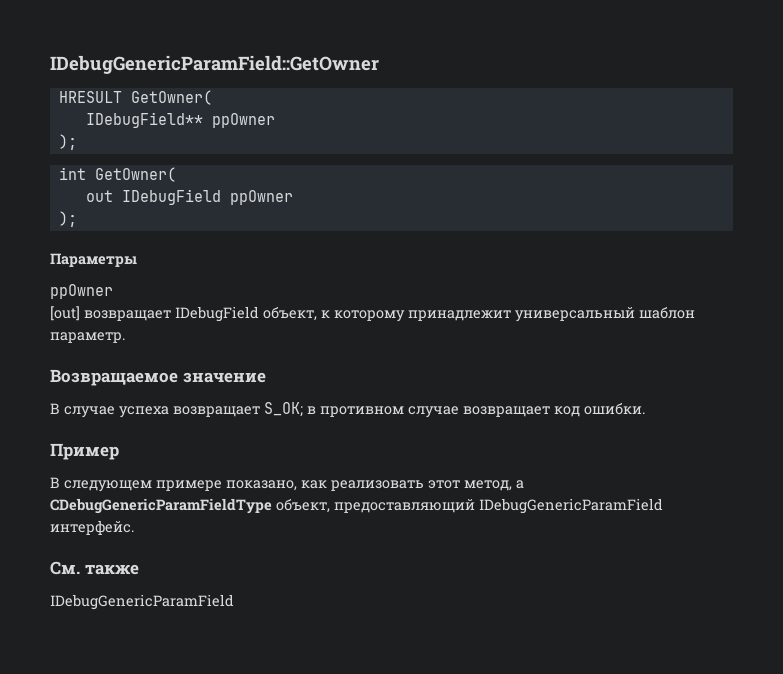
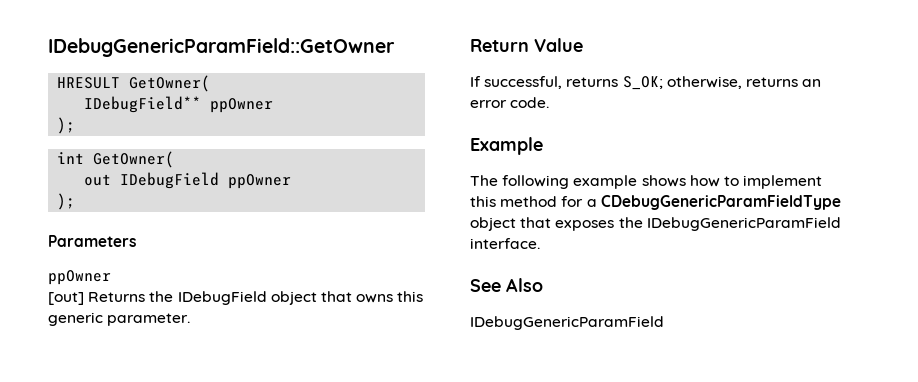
- Параметры
+ Parameters
- [out] возвращает IDebugField объект, к которому принадлежит универсальный шаблон параметр.
- Возвращаемое значение
- В случае успеха возвращает S_OK; в противном случае возвращает код ошибки.
- Пример
- В следующем примере показано, как реализовать этот метод, a CDebugGenericParamFieldType объект, предоставляющий IDebugGenericParamField интерфейс.
- См. также
+ [out] Returns the IDebugField object that owns this generic parameter.
+ Return Value
+ If successful, returns S_OK; otherwise, returns an error code.
+ Example
+ The following example shows how to implement this method for a CDebugGenericParamFieldType object that exposes the IDebugGenericParamField interface.
+ See Also

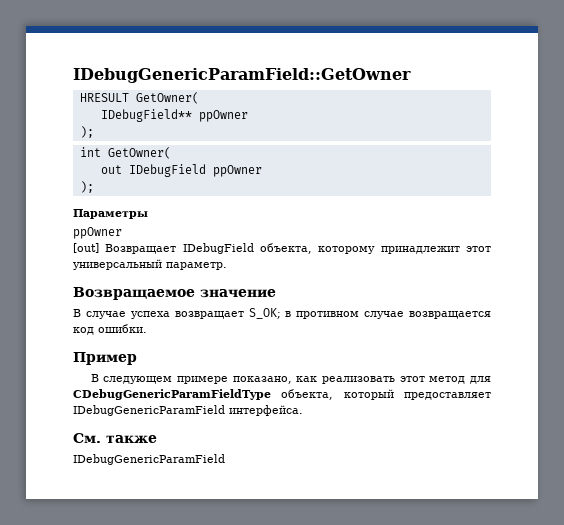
- Parameters
+ Параметры
- [out] Returns the IDebugField object that owns this generic parameter.
- Return Value
- If successful, returns S_OK; otherwise, returns an error code.
- Example
- The following example shows how to implement this method for a CDebugGenericParamFieldType object that exposes the IDebugGenericParamField interface.
- See Also
+ [out] Возвращает IDebugField объекта, которому принадлежит этот универсальный параметр.
+ Возвращаемое значение
+ В случае успеха возвращает S_OK; в противном случае возвращается код ошибки.
+ Пример
+ В следующем примере показано, как реализовать этот метод для CDebugGenericParamFieldType объекта, который предоставляет IDebugGenericParamField интерфейса.
+ См. также

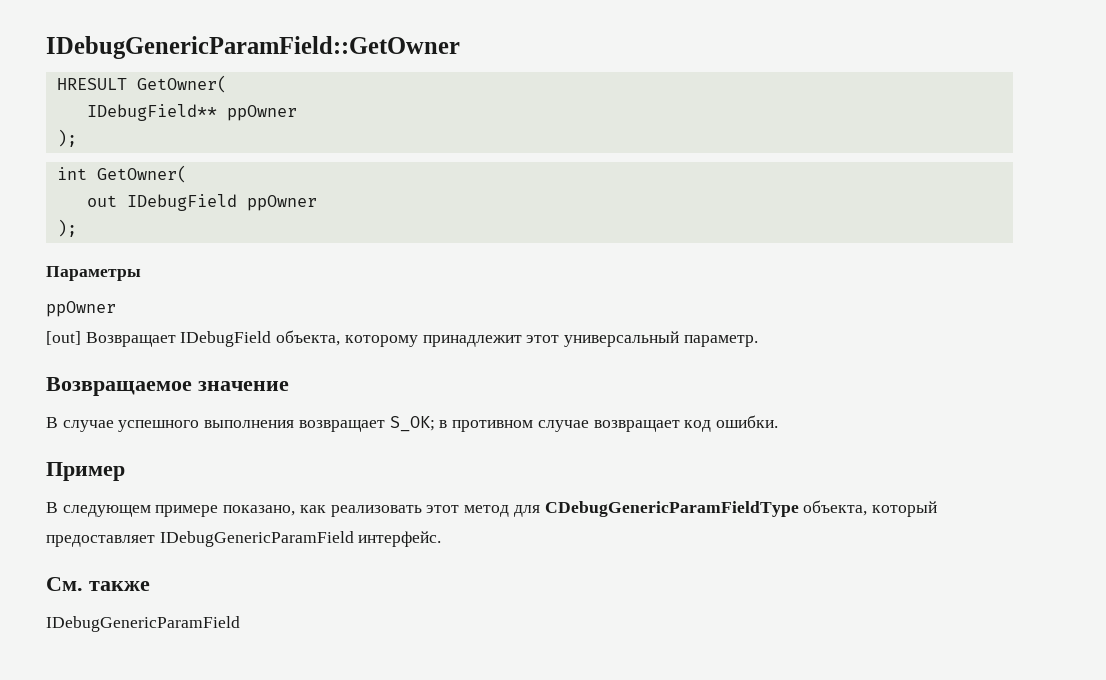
- В случае успеха возвращает S_OK; в противном случае возвращается код ошибки.
+ В случае успешного выполнения возвращает S_OK; в противном случае возвращает код ошибки.
- В следующем примере показано, как реализовать этот метод для CDebugGenericParamFieldType объекта, который предоставляет IDebugGenericParamField интерфейса.
+ В следующем примере показано, как реализовать этот метод для CDebugGenericParamFieldType объекта, который предоставляет IDebugGenericParamField интерфейс.

